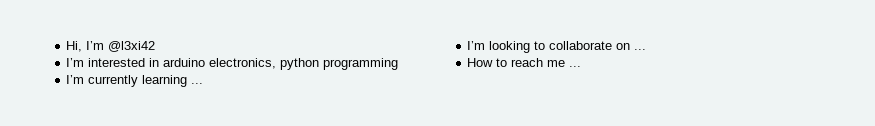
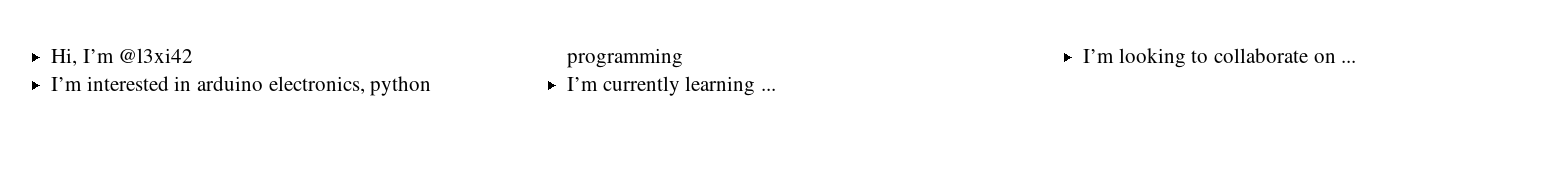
- How to reach me ...

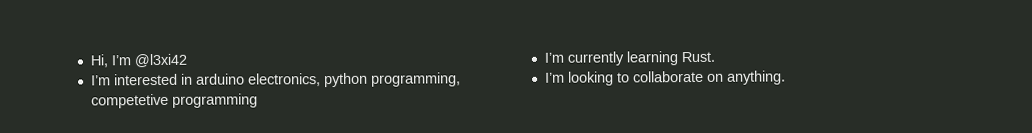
- I’m interested in arduino electronics, python programming
+ I’m interested in arduino electronics, python programming, competetive programming
- I’m currently learning ...
+ I’m currently learning Rust.
- I’m looking to collaborate on ...
+ I’m looking to collaborate on anything.

